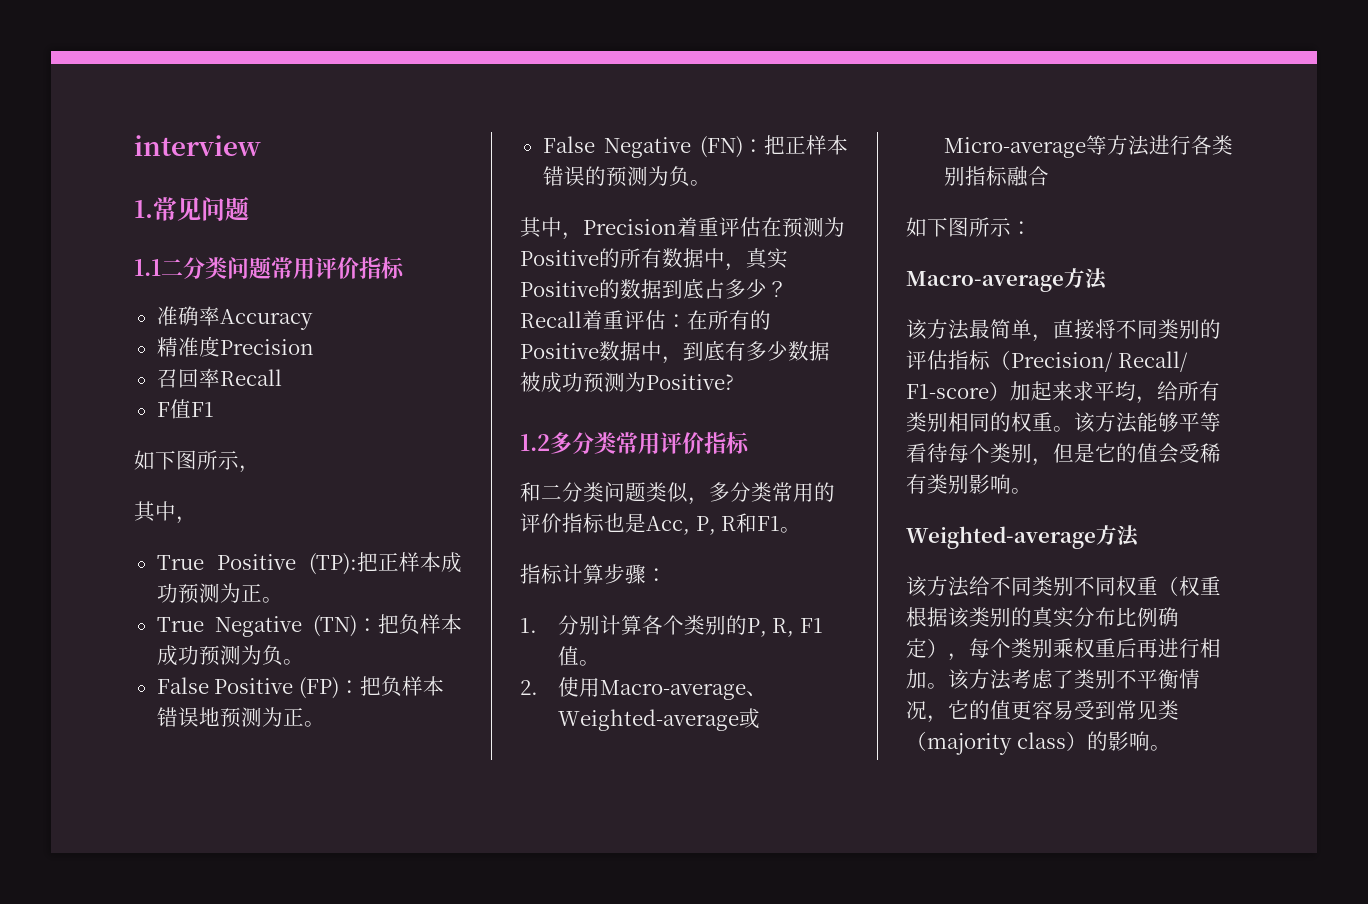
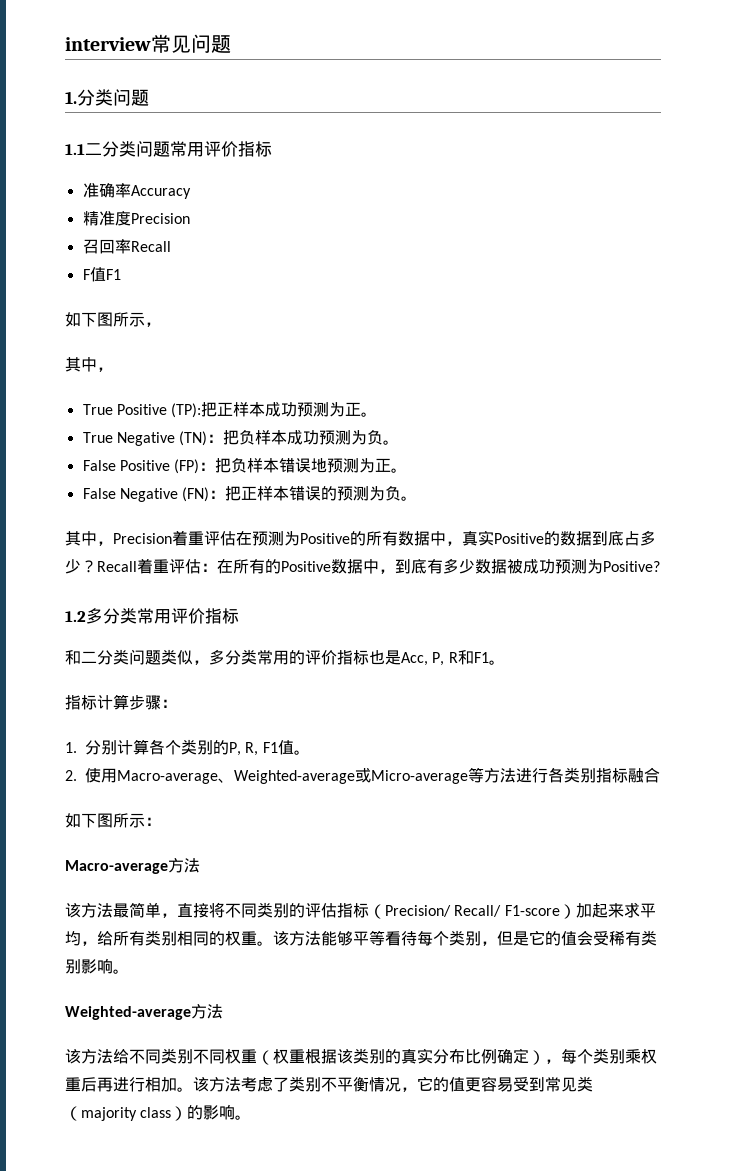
- interview
- 1.常见问题
+ interview常见问题
+ 1.分类问题

